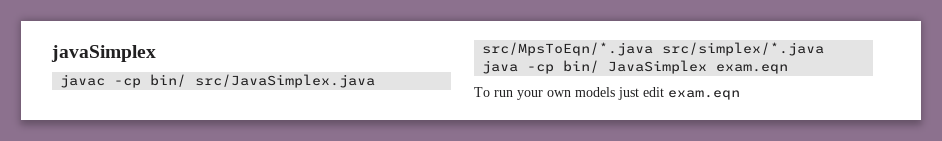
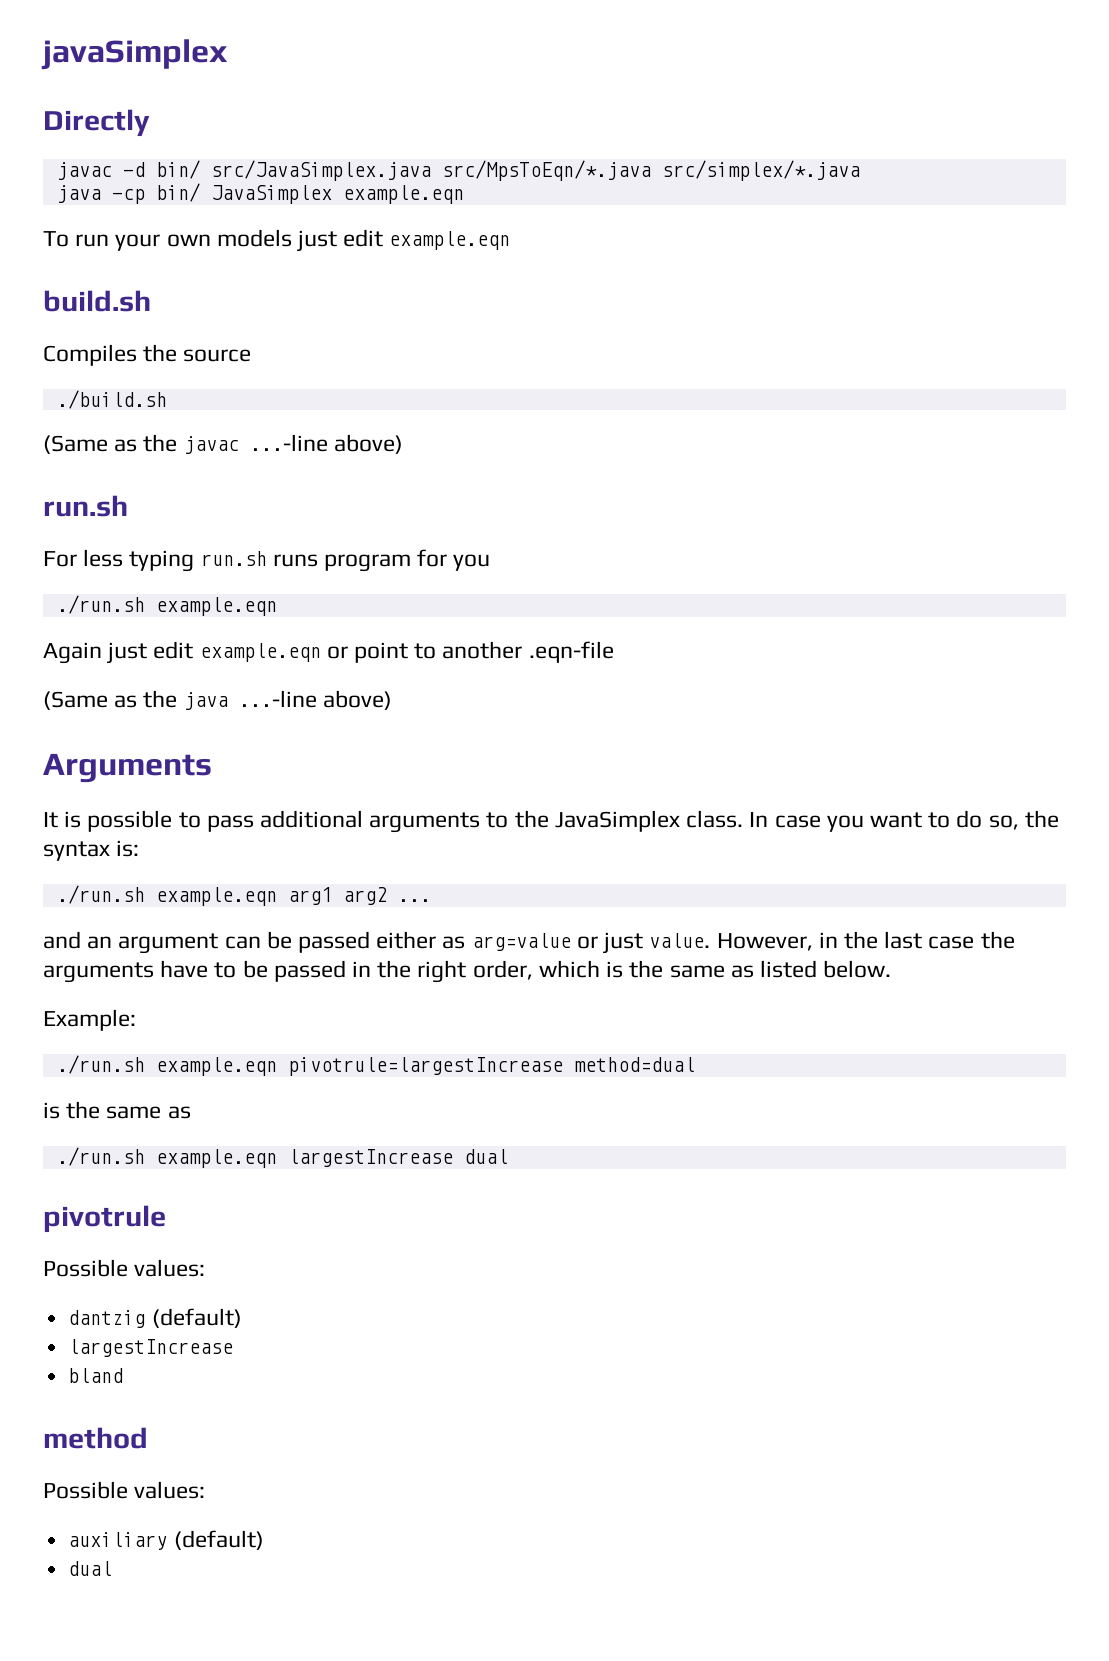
- javac -cp bin/ src/JavaSimplex.java src/MpsToEqn/*.java src/simplex/*.java
+ Directly
+ javac -d bin/ src/JavaSimplex.java src/MpsToEqn/*.java src/simplex/*.java
- java -cp bin/ JavaSimplex exam.eqn
+ java -cp bin/ JavaSimplex example.eqn
- To run your own models just edit exam.eqn
+ To run your own models just edit example.eqn
+ build.sh
+ Compiles the source
+ ./build.sh
+ (Same as the javac ...-line above)
+ run.sh
+ For less typing run.sh runs program for you
+ ./run.sh example.eqn
+ Again just edit example.eqn or point to another .eqn-file
+ (Same as the java ...-line above)
+ Arguments
+ It is possible to pass additional arguments to the JavaSimplex class. In case you want to do so, the syntax is:
+ ./run.sh example.eqn arg1 arg2 ...
+ and an argument can be passed either as arg=value or just value. However, in the last case the arguments have to be passed in the right order, which is the same as listed below.
+ Example:
+ ./run.sh example.eqn pivotrule=largestIncrease method=dual
+ is the same as
+ ./run.sh example.eqn largestIncrease dual
+ pivotrule
+ Possible values:
+ dantzig (default)
+ largestIncrease
+ bland
+ method
+ Possible values:
+ auxiliary (default)
+ dual

